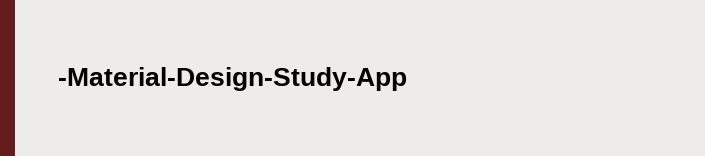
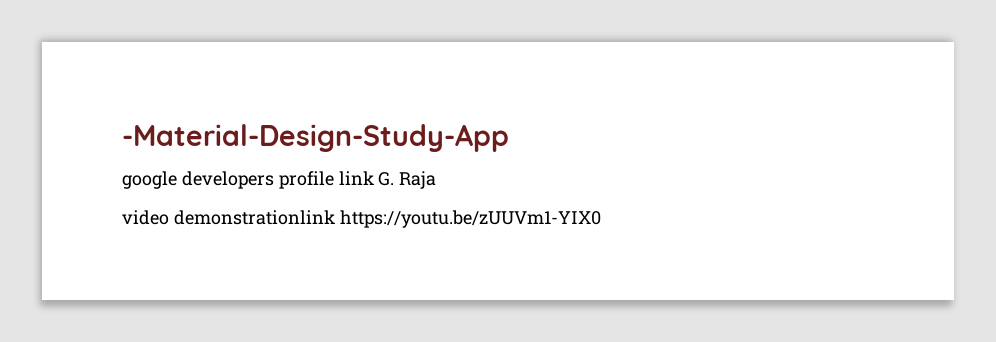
+ google developers profile link G. Raja
+ video demonstrationlink https://youtu.be/zUUVm1-YIX0

